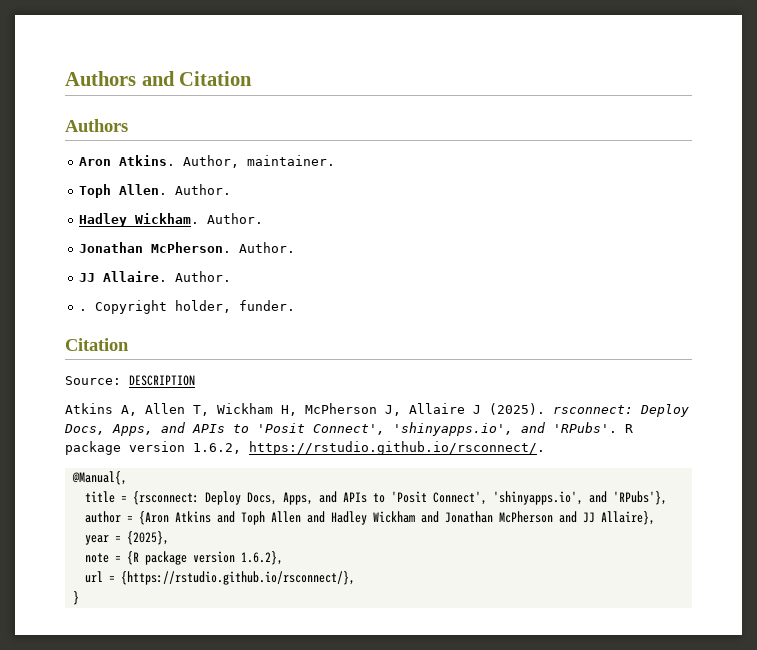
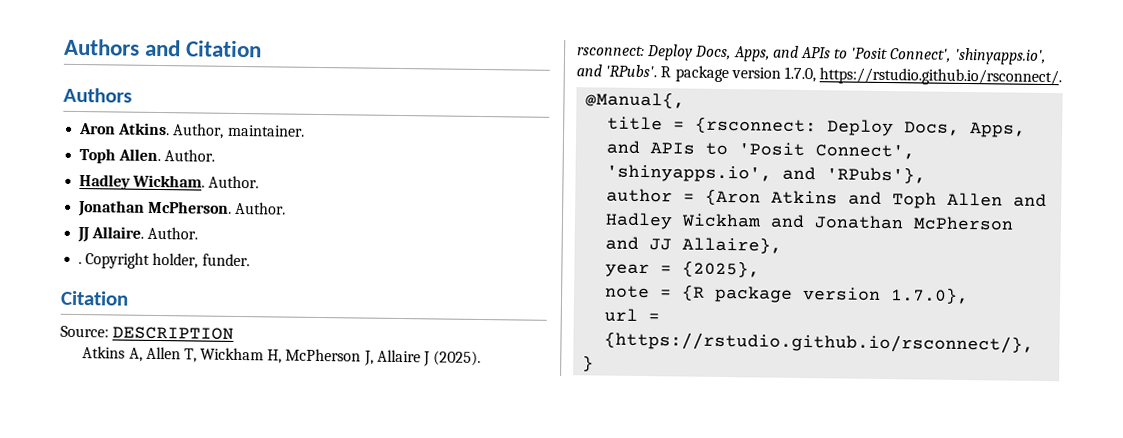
- R package version 1.6.2, https://rstudio.github.io/rsconnect/.
+ R package version 1.7.0, https://rstudio.github.io/rsconnect/.
- note = {R package version 1.6.2},
+ note = {R package version 1.7.0},

